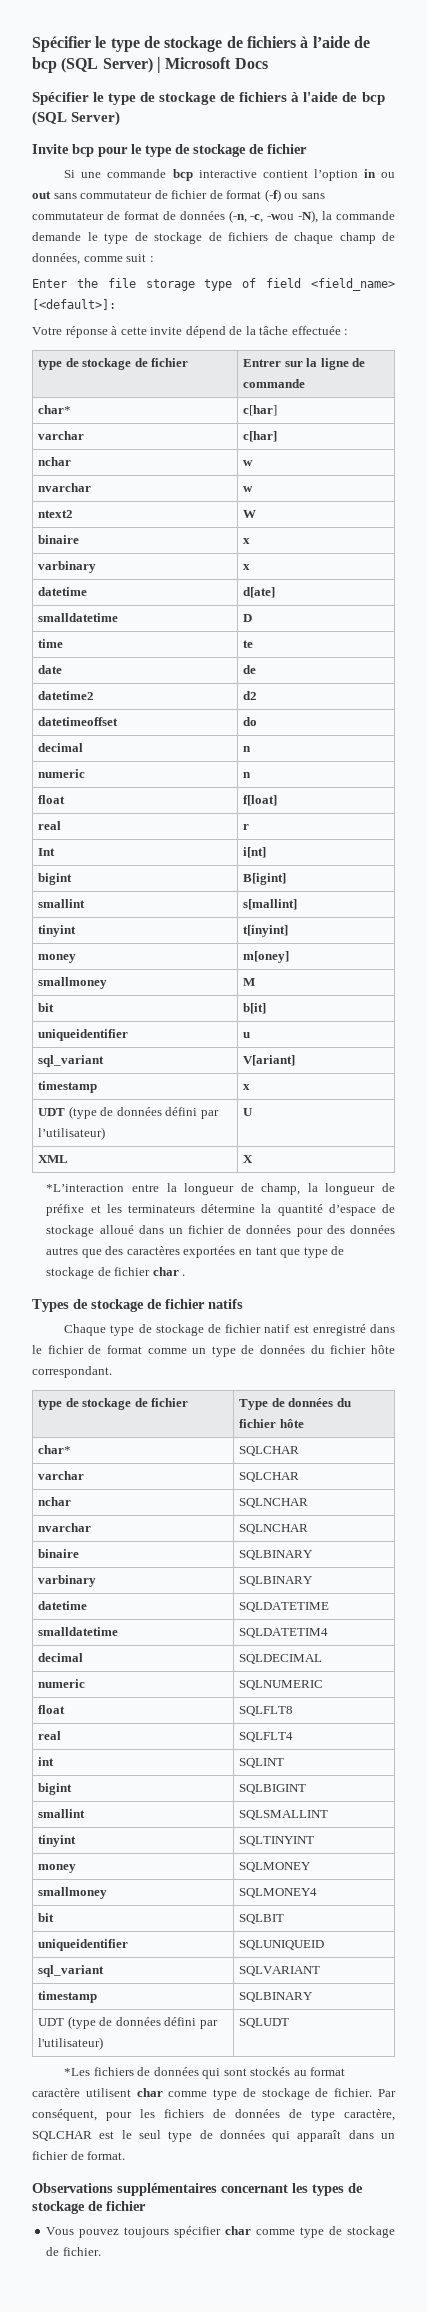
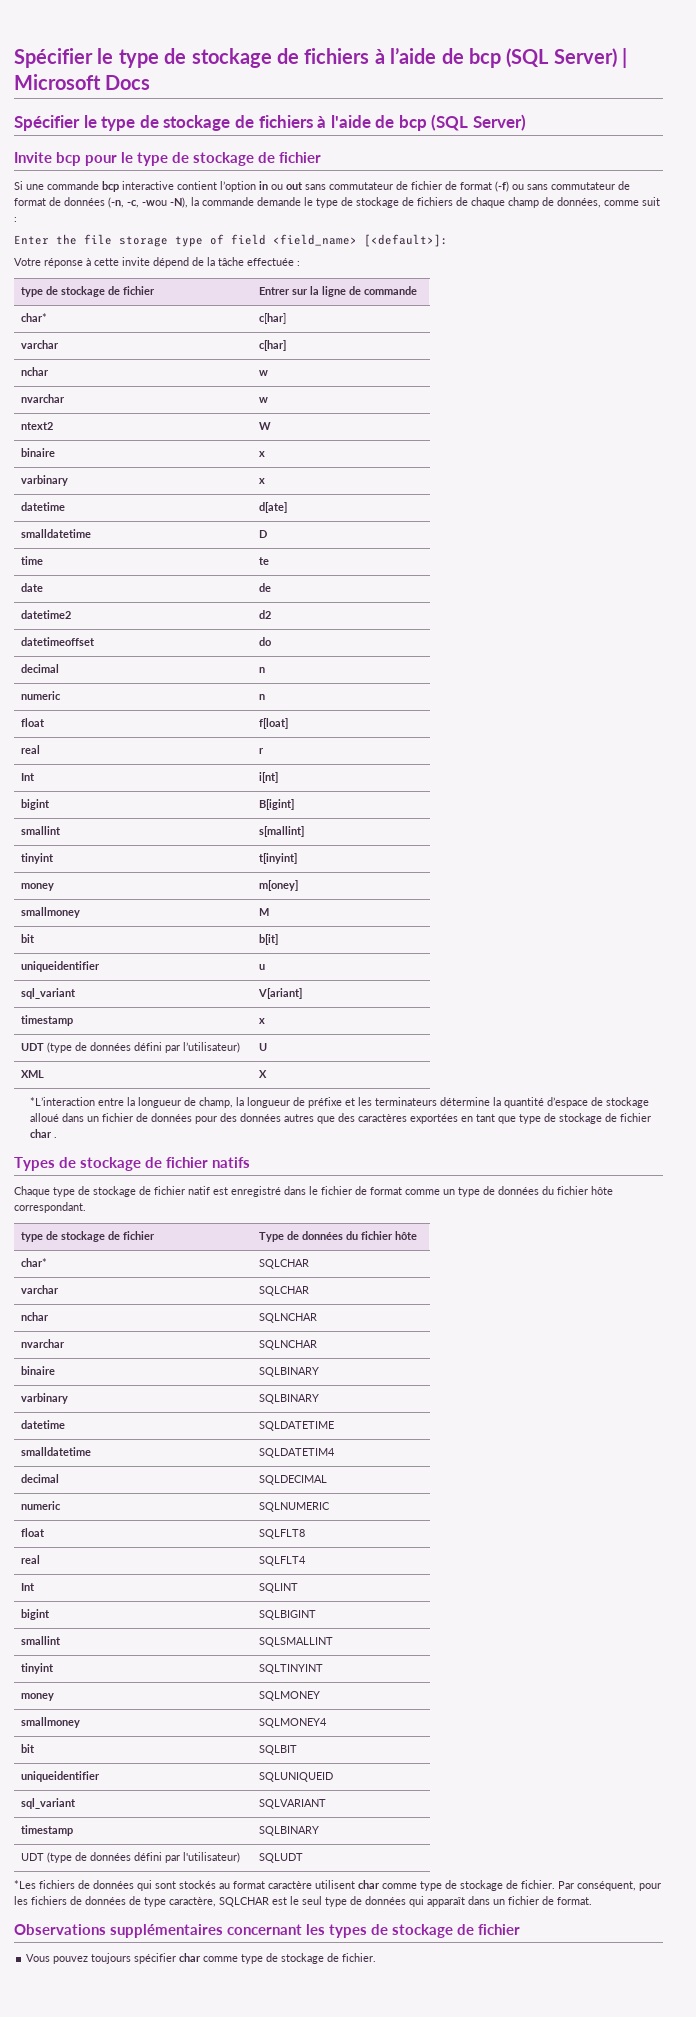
- int | SQLINT
+ Int | SQLINT

